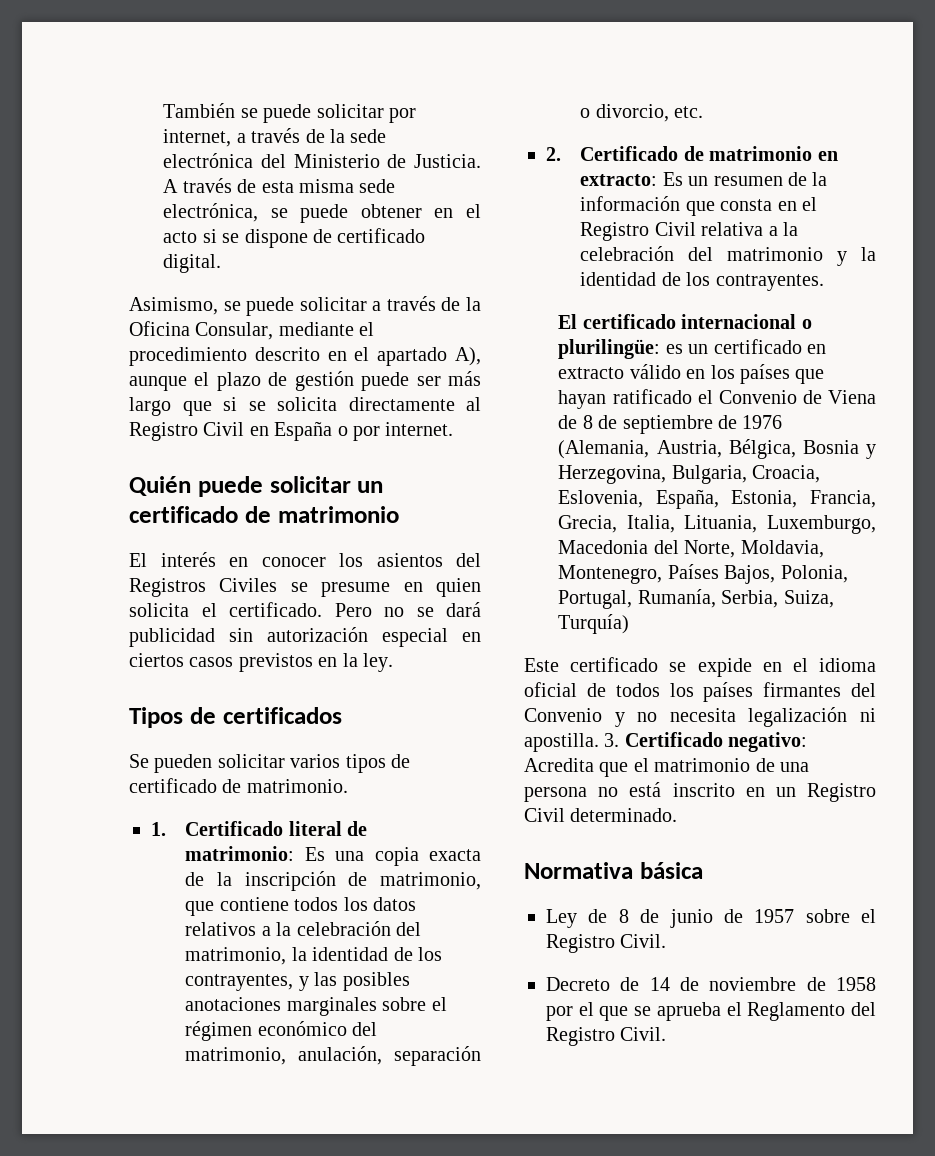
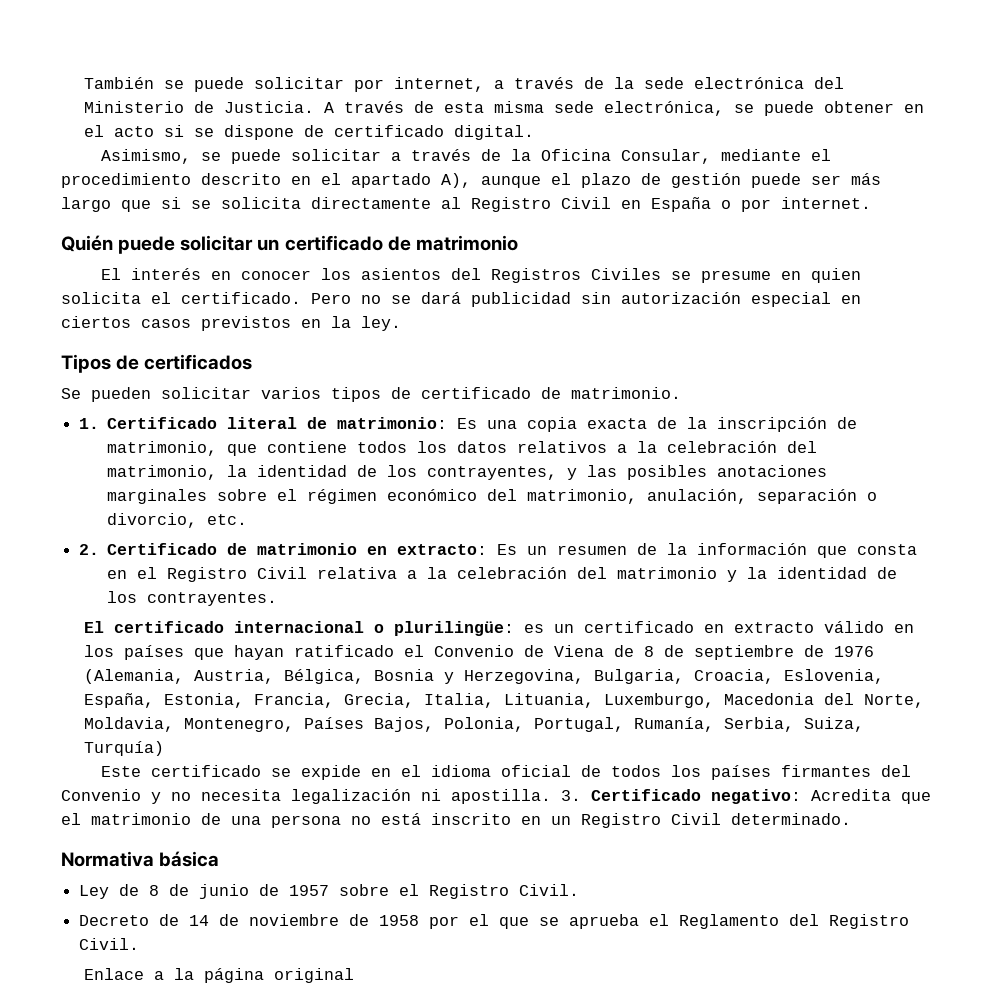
+ Enlace a la página original

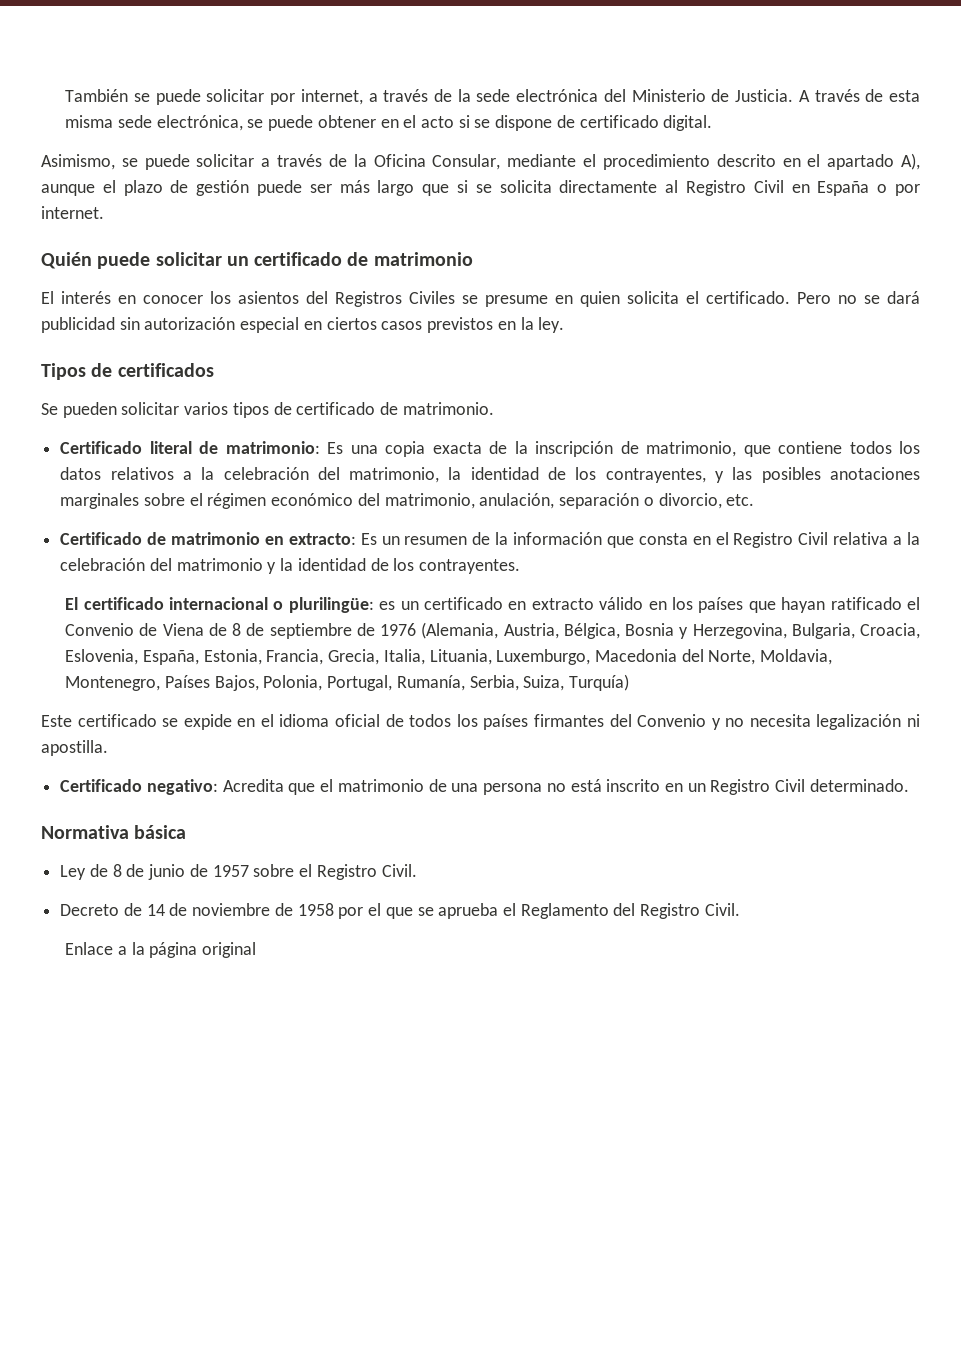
- 1. Certificado literal de matrimonio: Es una copia exacta de la inscripción de matrimonio, que contiene todos los datos relativos a la celebración del matrimonio, la identidad de los contrayentes, y las posibles anotaciones marginales sobre el régimen económico del matrimonio, anulación, separación o divorcio, etc.
+ Certificado literal de matrimonio: Es una copia exacta de la inscripción de matrimonio, que contiene todos los datos relativos a la celebración del matrimonio, la identidad de los contrayentes, y las posibles anotaciones marginales sobre el régimen económico del matrimonio, anulación, separación o divorcio, etc.
- 2. Certificado de matrimonio en extracto: Es un resumen de la información que consta en el Registro Civil relativa a la celebración del matrimonio y la identidad de los contrayentes.
+ Certificado de matrimonio en extracto: Es un resumen de la información que consta en el Registro Civil relativa a la celebración del matrimonio y la identidad de los contrayentes.
- Este certificado se expide en el idioma oficial de todos los países firmantes del Convenio y no necesita legalización ni apostilla. 3. Certificado negativo: Acredita que el matrimonio de una persona no está inscrito en un Registro Civil determinado.
+ Este certificado se expide en el idioma oficial de todos los países firmantes del Convenio y no necesita legalización ni apostilla.
+ Certificado negativo: Acredita que el matrimonio de una persona no está inscrito en un Registro Civil determinado.

